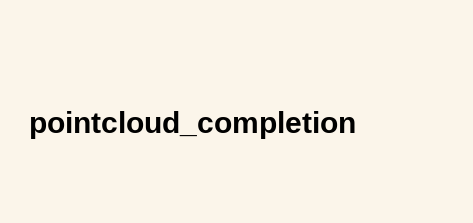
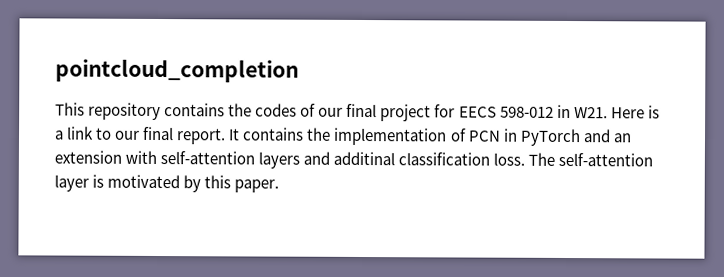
+ This repository contains the codes of our final project for EECS 598-012 in W21. Here is a link to our final report. It contains the implementation of PCN in PyTorch and an extension with self-attention layers and additinal classification loss. The self-attention layer is motivated by this paper.

